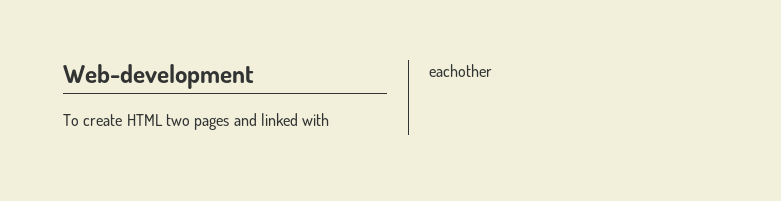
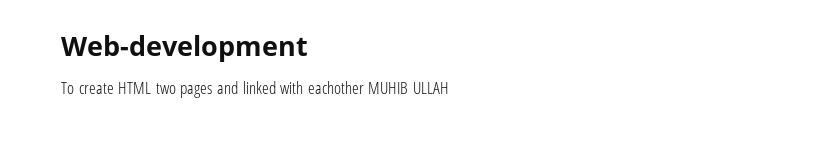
- To create HTML two pages and linked with eachother
+ To create HTML two pages and linked with eachother MUHIB ULLAH

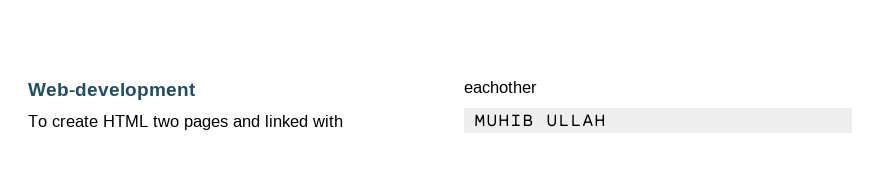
- To create HTML two pages and linked with eachother MUHIB ULLAH
+ To create HTML two pages and linked with eachother
+ MUHIB ULLAH

